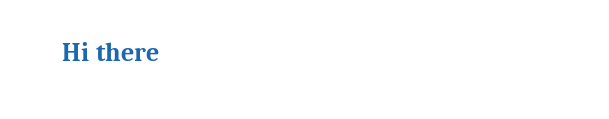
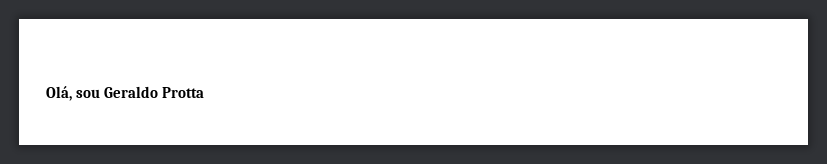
- Hi there
+ Olá, sou Geraldo Protta

